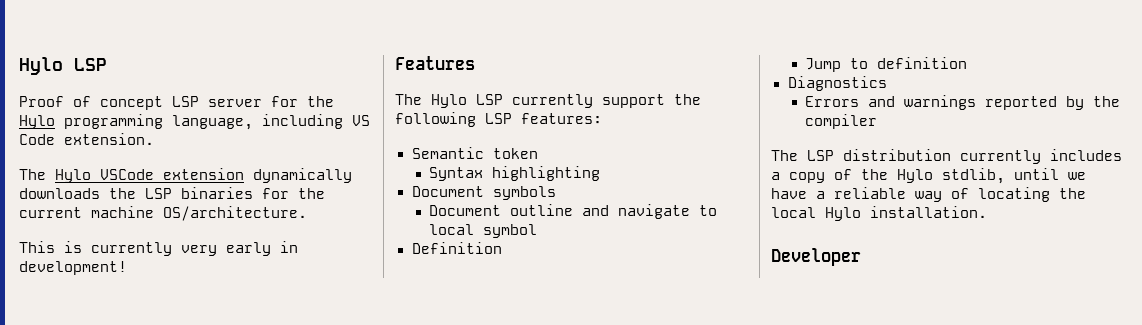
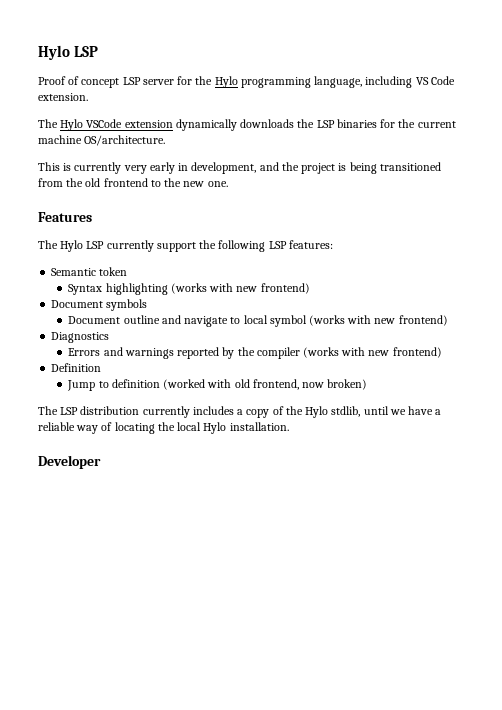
- This is currently very early in development!
+ This is currently very early in development, and the project is being transitioned from the old frontend to the new one.
- Syntax highlighting
+ Syntax highlighting (works with new frontend)
- Document outline and navigate to local symbol
- Definition
- Jump to definition
+ Document outline and navigate to local symbol (works with new frontend)
- Errors and warnings reported by the compiler
+ Errors and warnings reported by the compiler (works with new frontend)
+ Definition
+ Jump to definition (worked with old frontend, now broken)

